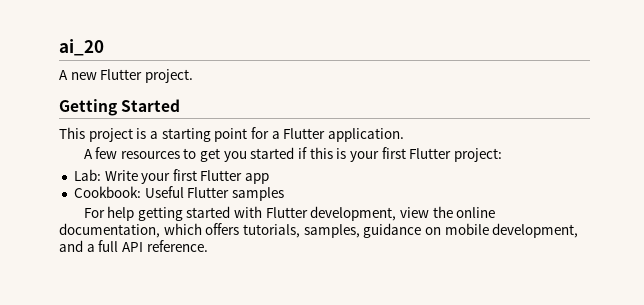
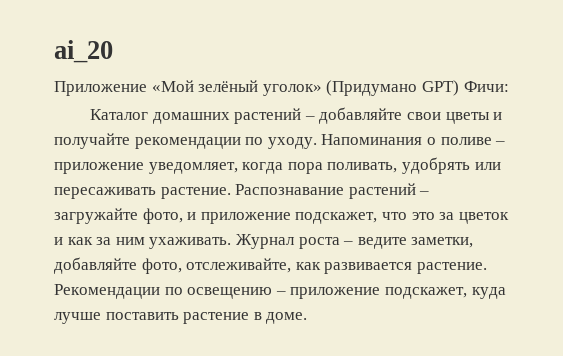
- A new Flutter project.
- Getting Started
- This project is a starting point for a Flutter application.
- A few resources to get you started if this is your first Flutter project:
- Lab: Write your first Flutter app
- Cookbook: Useful Flutter samples
- For help getting started with Flutter development, view the online documentation, which offers tutorials, samples, guidance on mobile development, and a full API reference.
+ Приложение «Мой зелёный уголок» (Придумано GPT) Фичи:
+ Каталог домашних растений – добавляйте свои цветы и получайте рекомендации по уходу. Напоминания о поливе – приложение уведомляет, когда пора поливать, удобрять или пересаживать растение. Распознавание растений – загружайте фото, и приложение подскажет, что это за цветок и как за ним ухаживать. Журнал роста – ведите заметки, добавляйте фото, отслеживайте, как развивается растение. Рекомендации по освещению – приложение подскажет, куда лучше поставить растение в доме.

